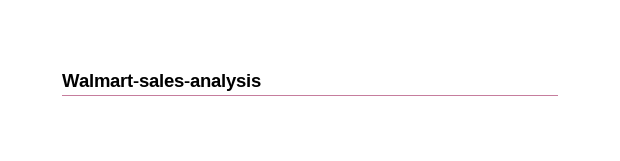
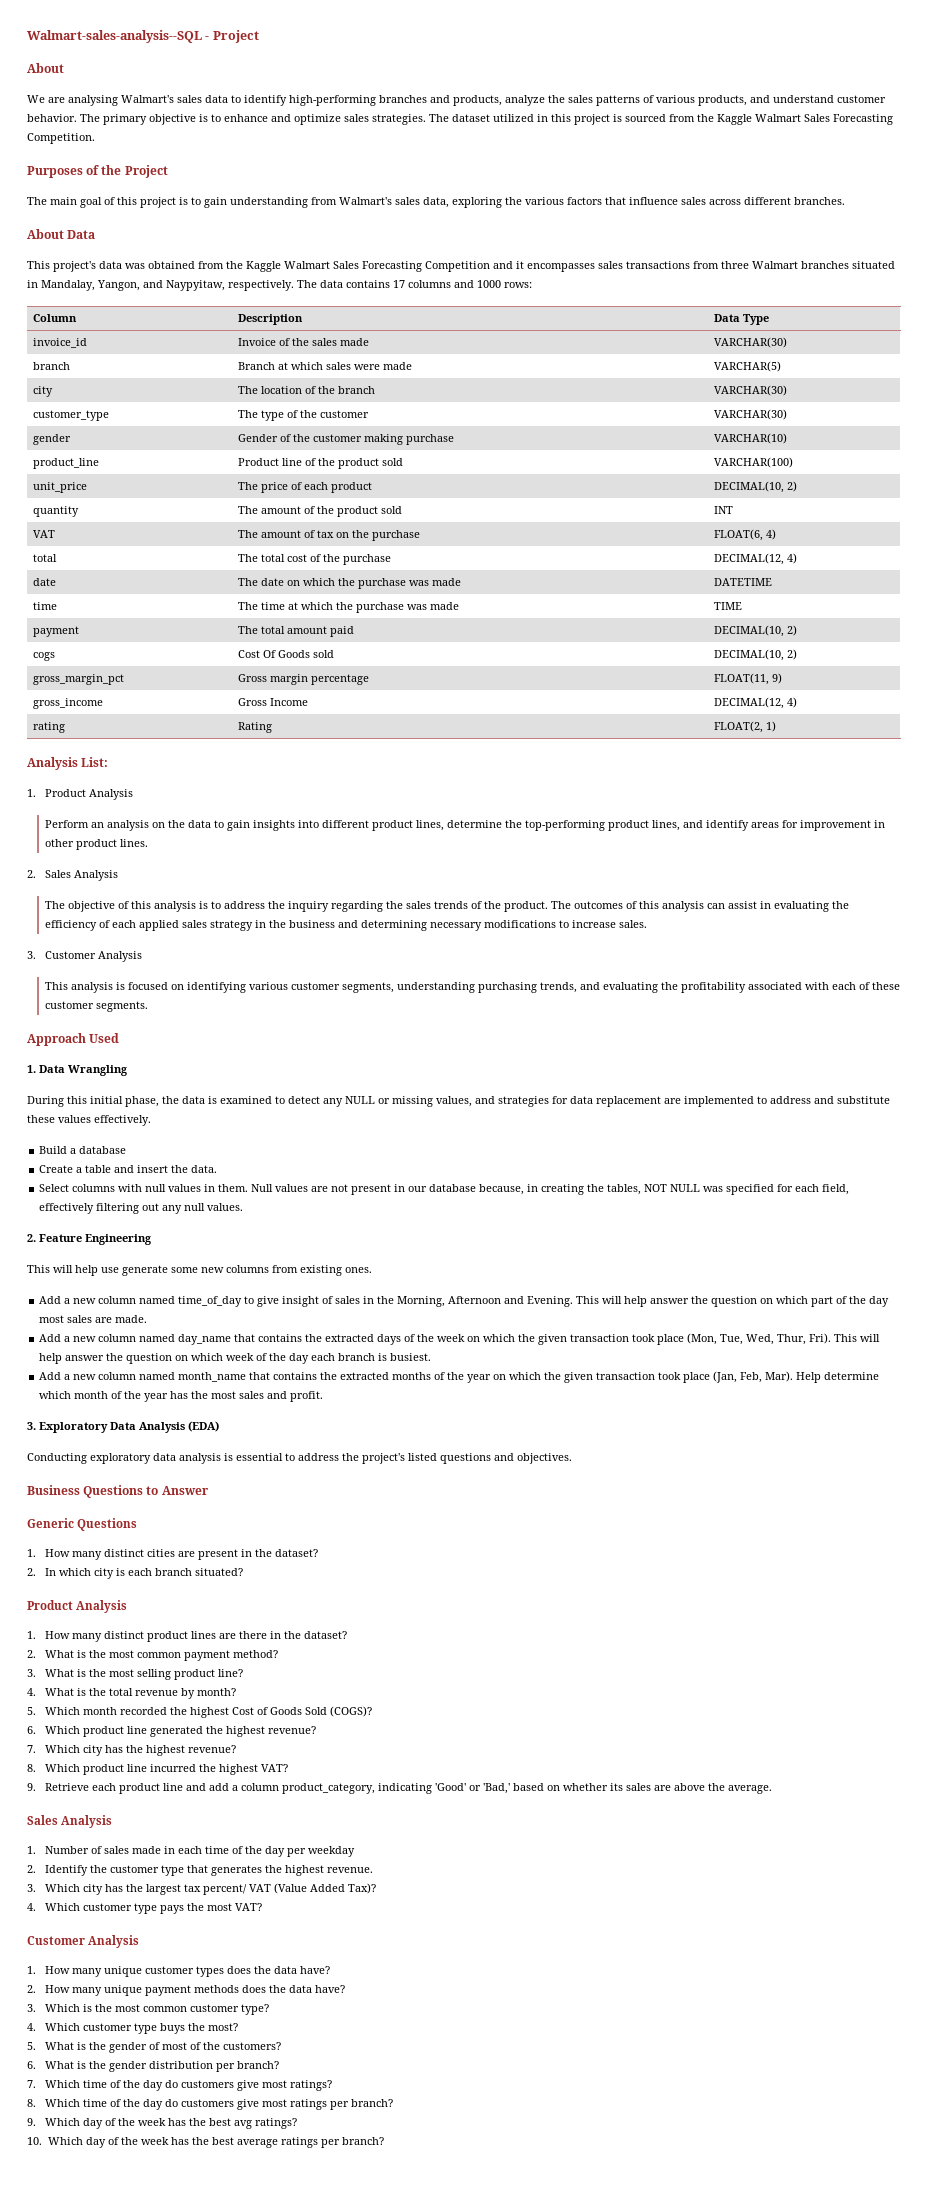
- Walmart-sales-analysis
+ Walmart-sales-analysis--SQL - Project
+ About
+ We are analysing Walmart's sales data to identify high-performing branches and products, analyze the sales patterns of various products, and understand customer behavior. The primary objective is to enhance and optimize sales strategies. The dataset utilized in this project is sourced from the Kaggle Walmart Sales Forecasting Competition.
+ Purposes of the Project
+ The main goal of this project is to gain understanding from Walmart's sales data, exploring the various factors that influence sales across different branches.
+ About Data
+ This project's data was obtained from the Kaggle Walmart Sales Forecasting Competition and it encompasses sales transactions from three Walmart branches situated in Mandalay, Yangon, and Naypyitaw, respectively. The data contains 17 columns and 1000 rows:
+ Column | Description | Data Type
+ invoice_id | Invoice of the sales made | VARCHAR(30)
+ branch | Branch at which sales were made | VARCHAR(5)
+ city | The location of the branch | VARCHAR(30)
+ customer_type | The type of the customer | VARCHAR(30)
+ gender | Gender of the customer making purchase | VARCHAR(10)
+ product_line | Product line of the product sold | VARCHAR(100)
+ unit_price | The price of each product | DECIMAL(10, 2)
+ quantity | The amount of the product sold | INT
+ VAT | The amount of tax on the purchase | FLOAT(6, 4)
+ total | The total cost of the purchase | DECIMAL(12, 4)
+ date | The date on which the purchase was made | DATETIME
+ time | The time at which the purchase was made | TIME
+ payment | The total amount paid | DECIMAL(10, 2)
+ cogs | Cost Of Goods sold | DECIMAL(10, 2)
+ gross_margin_pct | Gross margin percentage | FLOAT(11, 9)
+ gross_income | Gross Income | DECIMAL(12, 4)
+ rating | Rating | FLOAT(2, 1)
+ Analysis List:
+ 1. Product Analysis
+ Perform an analysis on the data to gain insights into different product lines, determine the top-performing product lines, and identify areas for improvement in other product lines.
+ 2. Sales Analysis
+ The objective of this analysis is to address the inquiry regarding the sales trends of the product. The outcomes of this analysis can assist in evaluating the efficiency of each applied sales strategy in the business and determining necessary modifications to increase sales.
+ 3. Customer Analysis
+ This analysis is focused on identifying various customer segments, understanding purchasing trends, and evaluating the profitability associated with each of these customer segments.
+ Approach Used
+ 1. Data Wrangling
+ During this initial phase, the data is examined to detect any NULL or missing values, and strategies for data replacement are implemented to address and substitute these values effectively.
+ Build a database
+ Create a table and insert the data.
+ Select columns with null values in them. Null values are not present in our database because, in creating the tables, NOT NULL was specified for each field, effectively filtering out any null values.
+ 2. Feature Engineering
+ This will help use generate some new columns from existing ones.
+ Add a new column named time_of_day to give insight of sales in the Morning, Afternoon and Evening. This will help answer the question on which part of the day most sales are made.
+ Add a new column named day_name that contains the extracted days of the week on which the given transaction took place (Mon, Tue, Wed, Thur, Fri). This will help answer the question on which week of the day each branch is busiest.
+ Add a new column named month_name that contains the extracted months of the year on which the given transaction took place (Jan, Feb, Mar). Help determine which month of the year has the most sales and profit.
+ 3. Exploratory Data Analysis (EDA)
+ Conducting exploratory data analysis is essential to address the project's listed questions and objectives.
+ Business Questions to Answer
+ Generic Questions
+ 1. How many distinct cities are present in the dataset?
+ 2. In which city is each branch situated?
+ Product Analysis
+ 1. How many distinct product lines are there in the dataset?
+ 2. What is the most common payment method?
+ 3. What is the most selling product line?
+ 4. What is the total revenue by month?
+ 5. Which month recorded the highest Cost of Goods Sold (COGS)?
+ 6. Which product line generated the highest revenue?
+ 7. Which city has the highest revenue?
+ 8. Which product line incurred the highest VAT?
+ 9. Retrieve each product line and add a column product_category, indicating 'Good' or 'Bad,' based on whether its sales are above the average.
+ Sales Analysis
+ 1. Number of sales made in each time of the day per weekday
+ 2. Identify the customer type that generates the highest revenue.
+ 3. Which city has the largest tax percent/ VAT (Value Added Tax)?
+ 4. Which customer type pays the most VAT?
+ Customer Analysis
+ 1. How many unique customer types does the data have?
+ 2. How many unique payment methods does the data have?
+ 3. Which is the most common customer type?
+ 4. Which customer type buys the most?
+ 5. What is the gender of most of the customers?
+ 6. What is the gender distribution per branch?
+ 7. Which time of the day do customers give most ratings?
+ 8. Which time of the day do customers give most ratings per branch?
+ 9. Which day of the week has the best avg ratings?
+ 10. Which day of the week has the best average ratings per branch?

